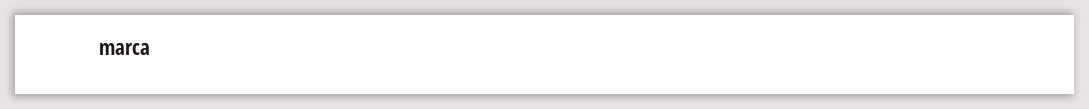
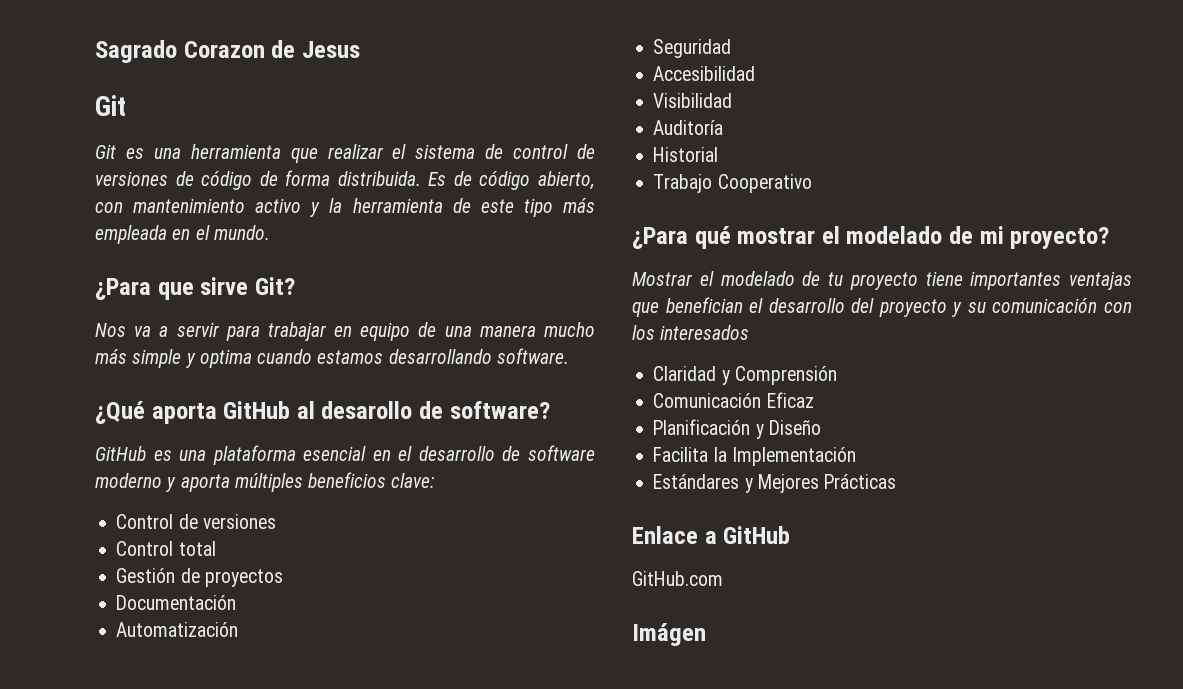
- marca
+ Sagrado Corazon de Jesus
+ Git
+ Git es una herramienta que realizar el sistema de control de versiones de código de forma distribuida. Es de código abierto, con mantenimiento activo y la herramienta de este tipo más empleada en el mundo.
+ ¿Para que sirve Git?
+ Nos va a servir para trabajar en equipo de una manera mucho más simple y optima cuando estamos desarrollando software.
+ ¿Qué aporta GitHub al desarollo de software?
+ GitHub es una plataforma esencial en el desarrollo de software moderno y aporta múltiples beneficios clave:
+ Control de versiones
+ Control total
+ Gestión de proyectos
+ Documentación
+ Automatización
+ Seguridad
+ Accesibilidad
+ Visibilidad
+ Auditoría
+ Historial
+ Trabajo Cooperativo
+ ¿Para qué mostrar el modelado de mi proyecto?
+ Mostrar el modelado de tu proyecto tiene importantes ventajas que benefician el desarrollo del proyecto y su comunicación con los interesados
+ Claridad y Comprensión
+ Comunicación Eficaz
+ Planificación y Diseño
+ Facilita la Implementación
+ Estándares y Mejores Prácticas
+ Enlace a GitHub
+ GitHub.com
+ Imágen

